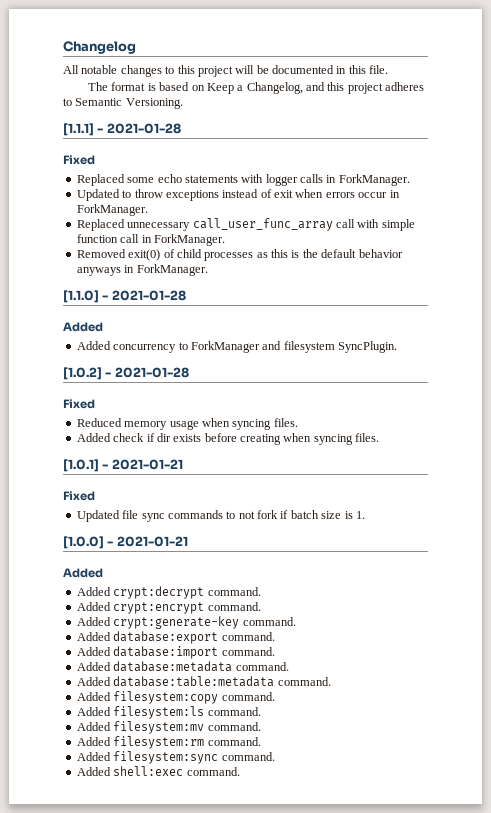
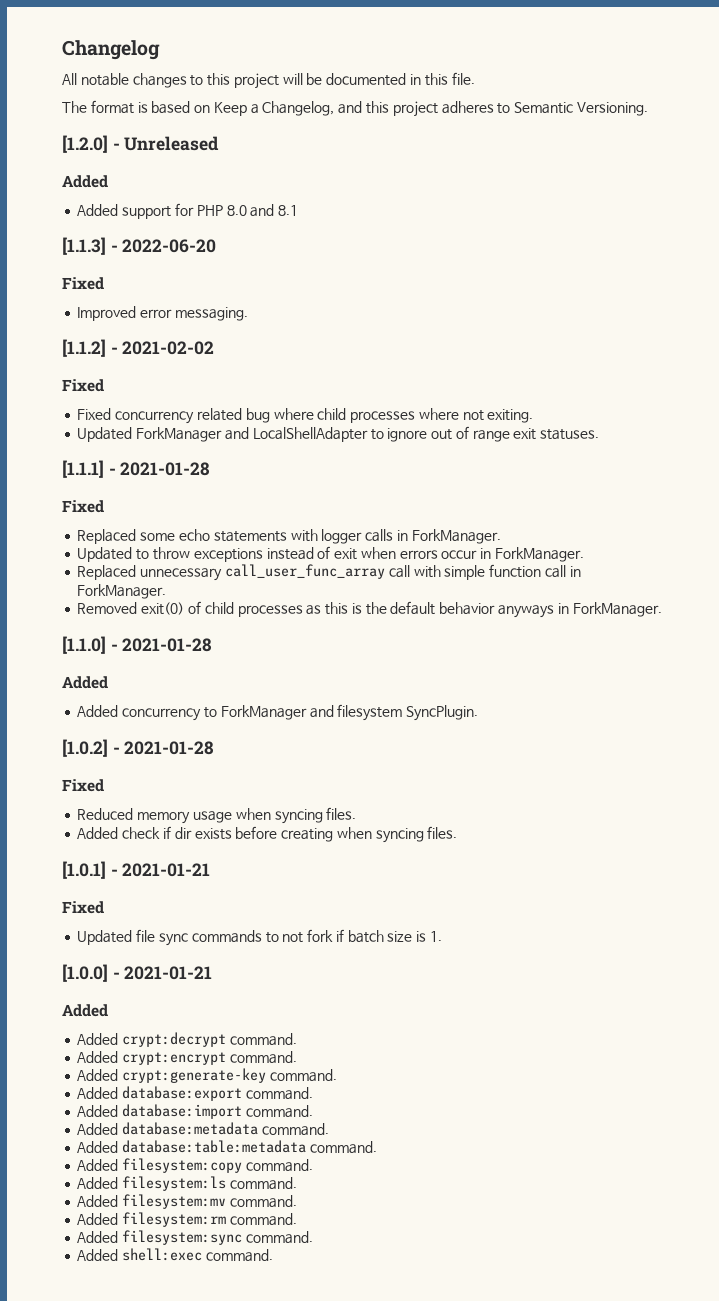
+ [1.2.0] - Unreleased
+ Added
+ Added support for PHP 8.0 and 8.1
+ [1.1.3] - 2022-06-20
+ Fixed
+ Improved error messaging.
+ [1.1.2] - 2021-02-02
+ Fixed
+ Fixed concurrency related bug where child processes where not exiting.
+ Updated ForkManager and LocalShellAdapter to ignore out of range exit statuses.

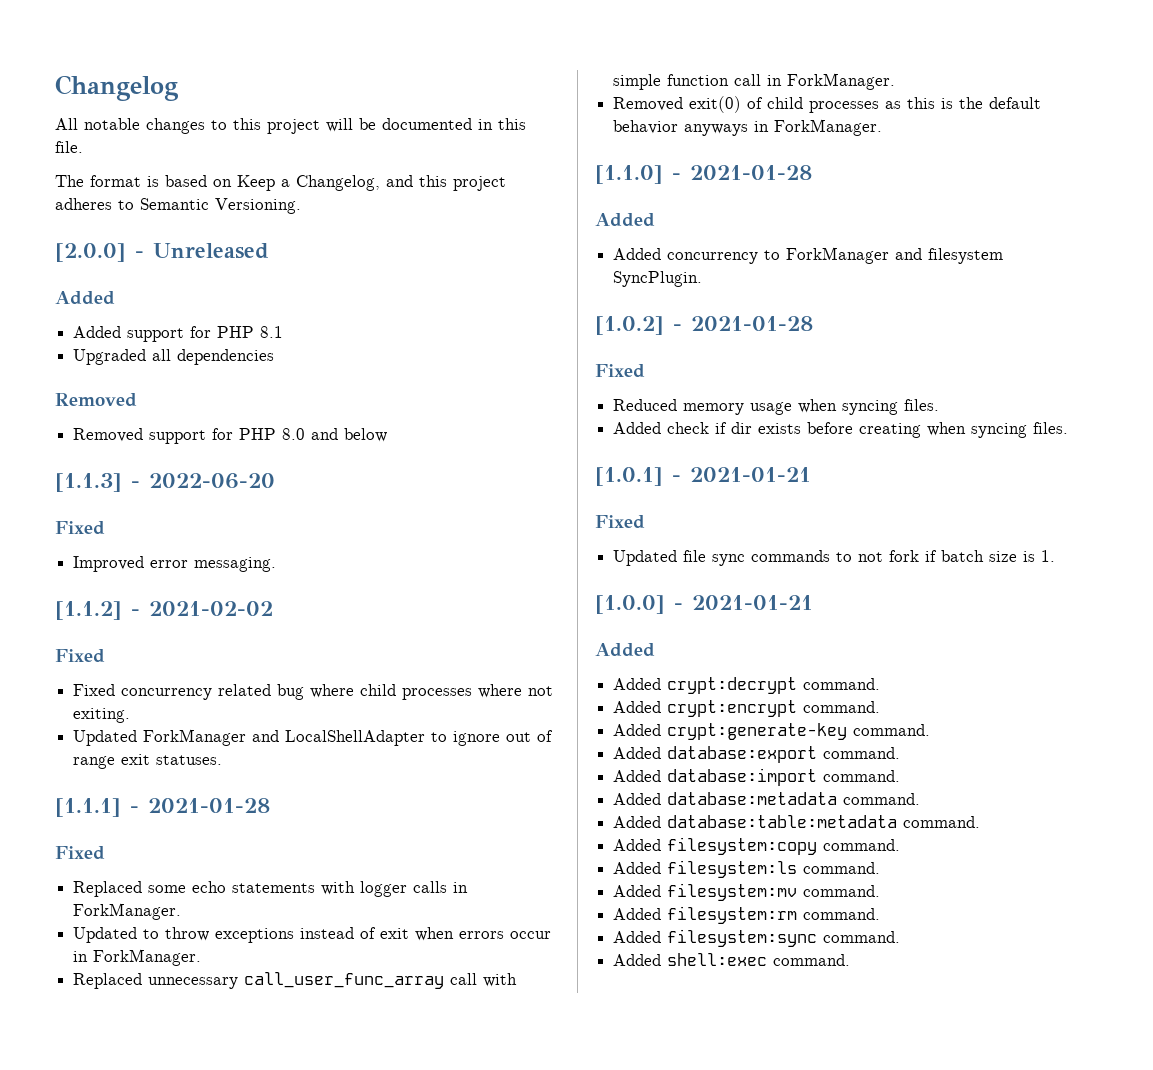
- [1.2.0] - Unreleased
+ [2.0.0] - Unreleased
- Added support for PHP 8.0 and 8.1
+ Added support for PHP 8.1
+ Upgraded all dependencies
+ Removed
+ Removed support for PHP 8.0 and below

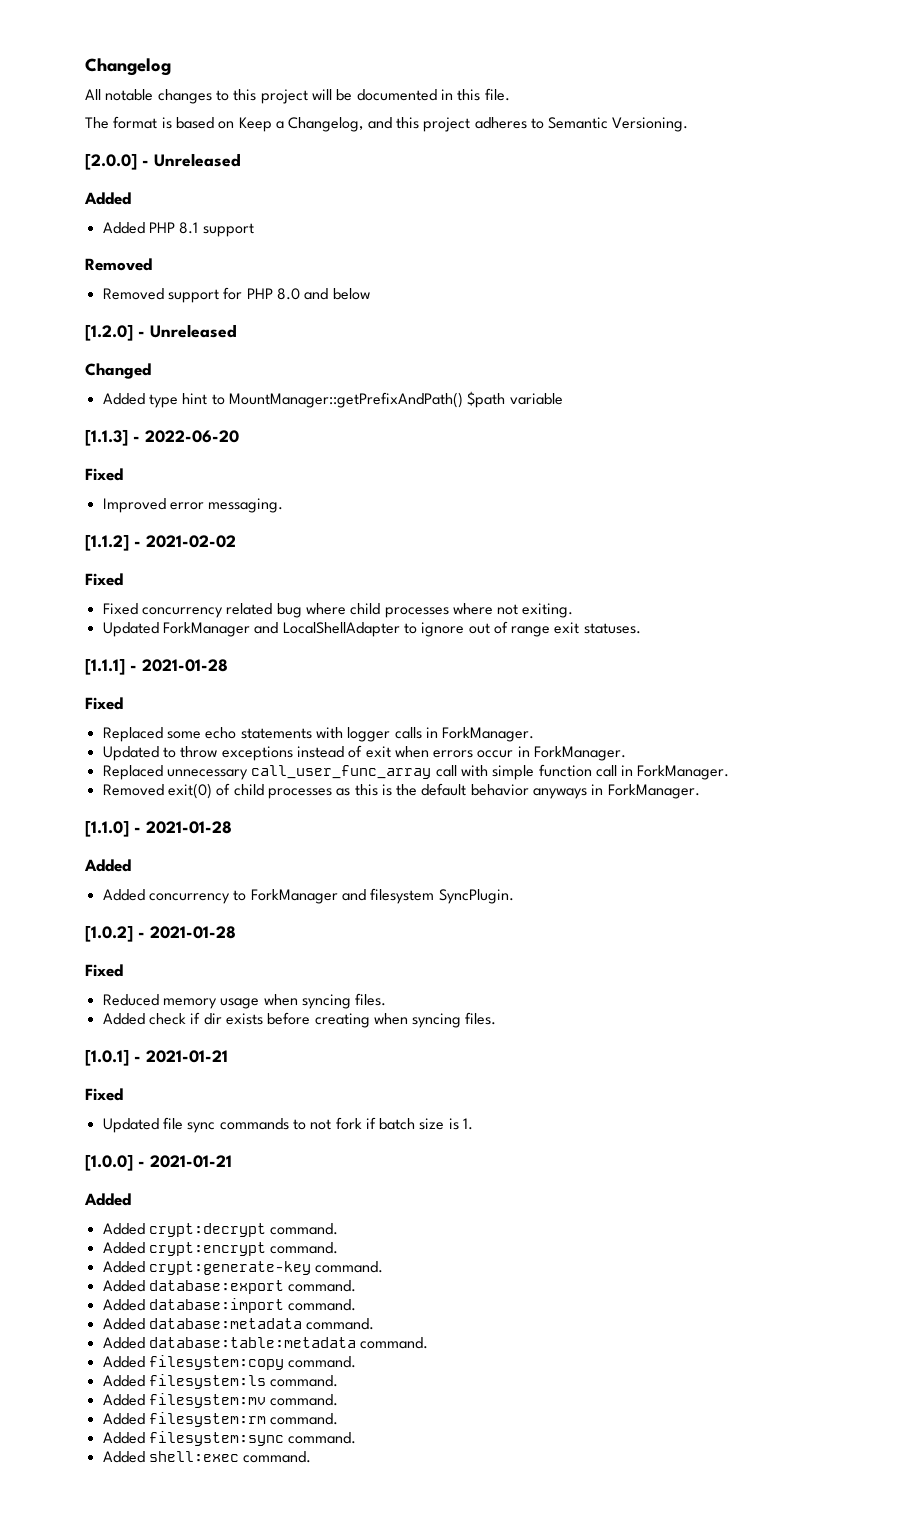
- Added support for PHP 8.1
- Upgraded all dependencies
+ Added PHP 8.1 support
+ [1.2.0] - Unreleased
+ Changed
+ Added type hint to MountManager::getPrefixAndPath() $path variable

